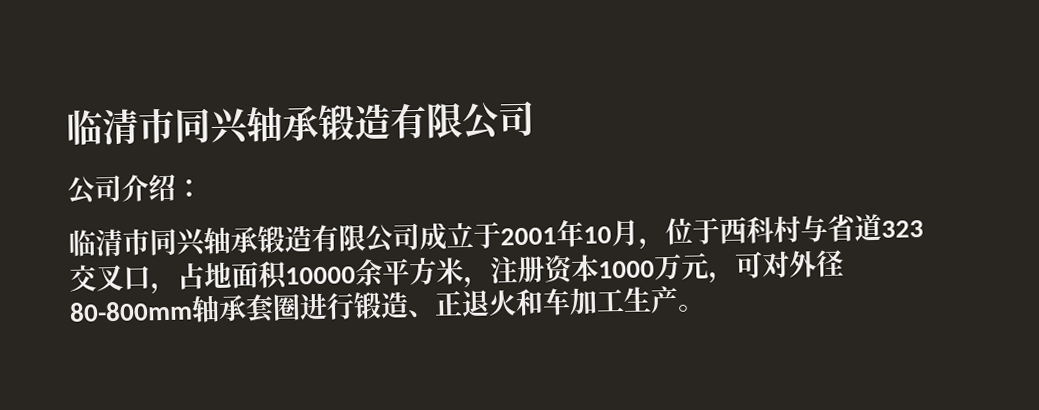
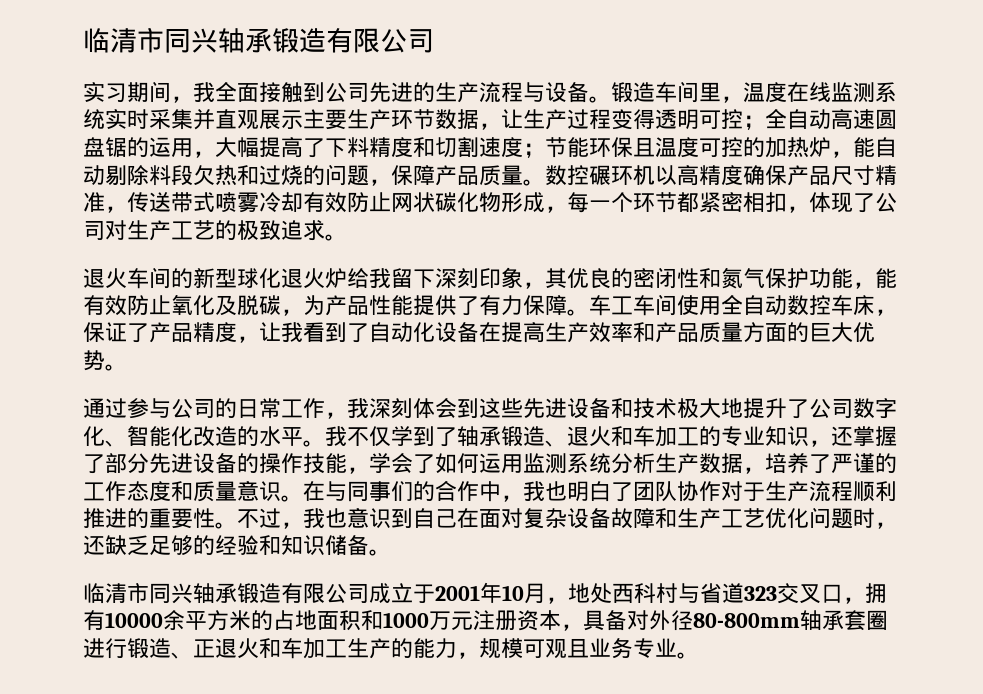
- 公司介绍：
+ 实习期间，我全面接触到公司先进的生产流程与设备。锻造车间里，温度在线监测系统实时采集并直观展示主要生产环节数据，让生产过程变得透明可控；全自动高速圆盘锯的运用，大幅提高了下料精度和切割速度；节能环保且温度可控的加热炉，能自动剔除料段欠热和过烧的问题，保障产品质量。数控碾环机以高精度确保产品尺寸精准，传送带式喷雾冷却有效防止网状碳化物形成，每一个环节都紧密相扣，体现了公司对生产工艺的极致追求。
+ 退火车间的新型球化退火炉给我留下深刻印象，其优良的密闭性和氮气保护功能，能有效防止氧化及脱碳，为产品性能提供了有力保障。车工车间使用全自动数控车床，保证了产品精度，让我看到了自动化设备在提高生产效率和产品质量方面的巨大优势。
+ 通过参与公司的日常工作，我深刻体会到这些先进设备和技术极大地提升了公司数字化、智能化改造的水平。我不仅学到了轴承锻造、退火和车加工的专业知识，还掌握了部分先进设备的操作技能，学会了如何运用监测系统分析生产数据，培养了严谨的工作态度和质量意识。在与同事们的合作中，我也明白了团队协作对于生产流程顺利推进的重要性。不过，我也意识到自己在面对复杂设备故障和生产工艺优化问题时，还缺乏足够的经验和知识储备。
- 临清市同兴轴承锻造有限公司成立于2001年10月，位于西科村与省道323交叉口，占地面积10000余平方米，注册资本1000万元，可对外径80-800mm轴承套圈进行锻造、正退火和车加工生产。
+ 临清市同兴轴承锻造有限公司成立于2001年10月，地处西科村与省道323交叉口，拥有10000余平方米的占地面积和1000万元注册资本，具备对外径80-800mm轴承套圈进行锻造、正退火和车加工生产的能力，规模可观且业务专业。

